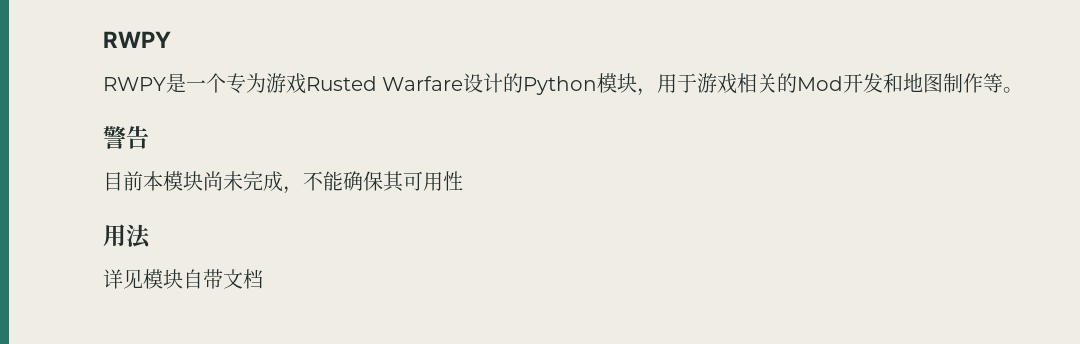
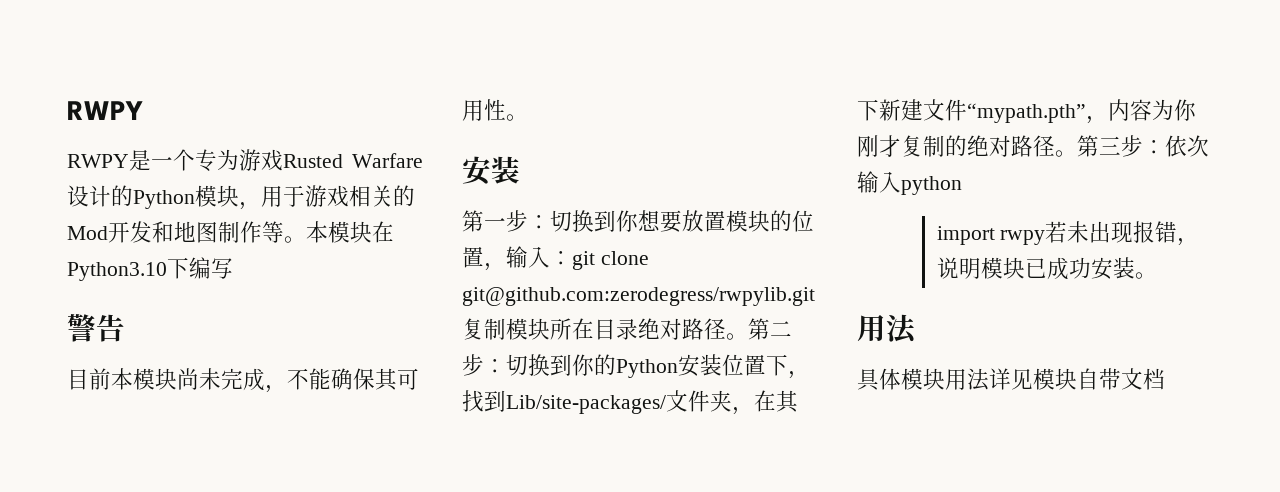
+ 本模块在Python3.10下编写
- 目前本模块尚未完成，不能确保其可用性
+ 目前本模块尚未完成，不能确保其可用性。
+ 安装
+ 第一步：切换到你想要放置模块的位置，输入：git clone git@github.com:zerodegress/rwpylib.git复制模块所在目录绝对路径。第二步：切换到你的Python安装位置下，找到Lib/site-packages/文件夹，在其下新建文件“mypath.pth”，内容为你刚才复制的绝对路径。第三步：依次输入python
+ import rwpy若未出现报错，说明模块已成功安装。
  用法
- 详见模块自带文档
+ 具体模块用法详见模块自带文档

